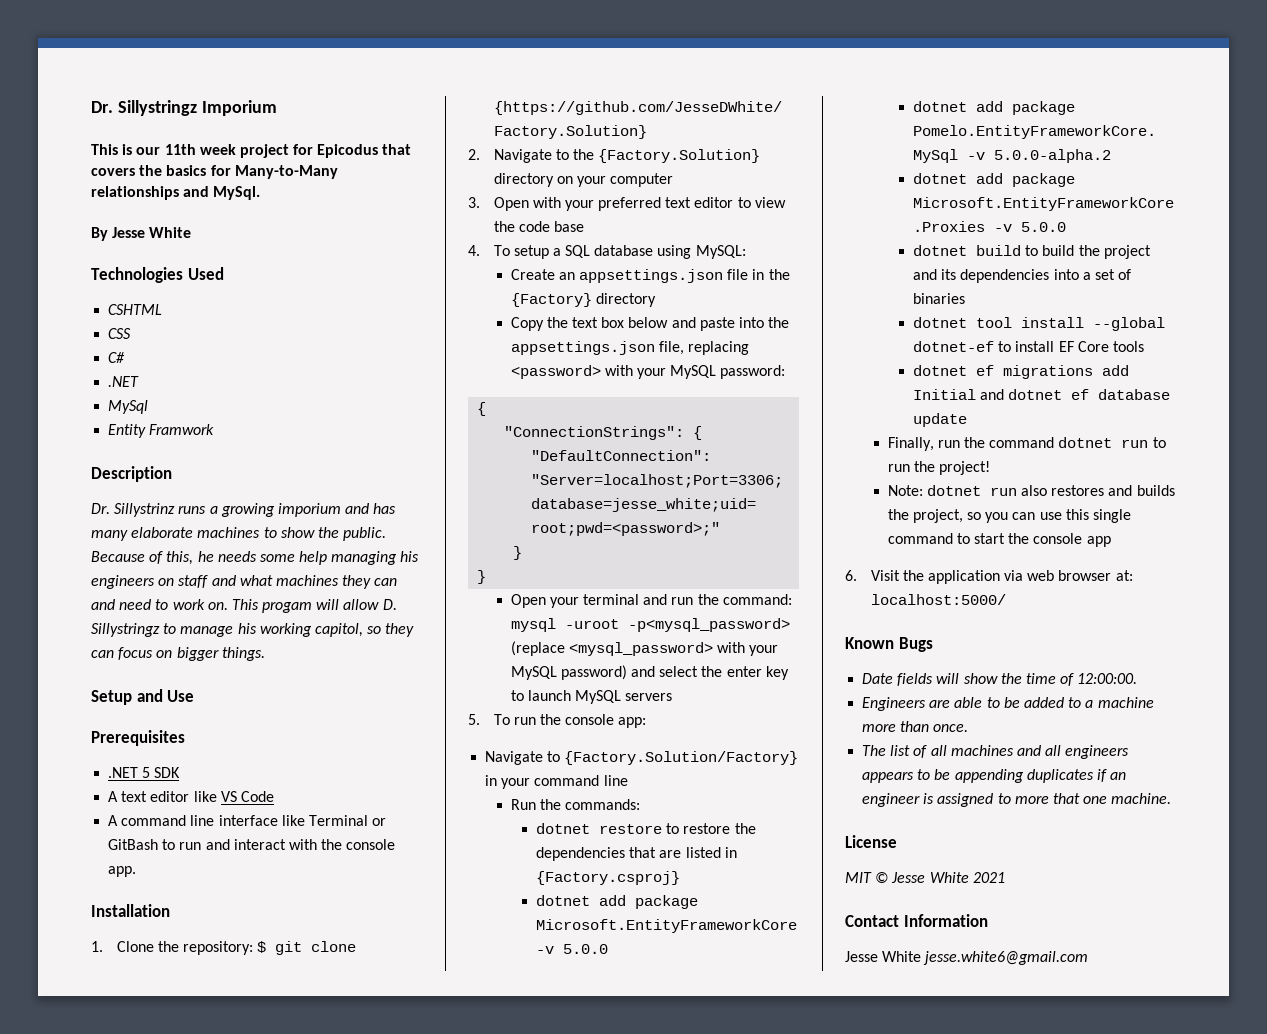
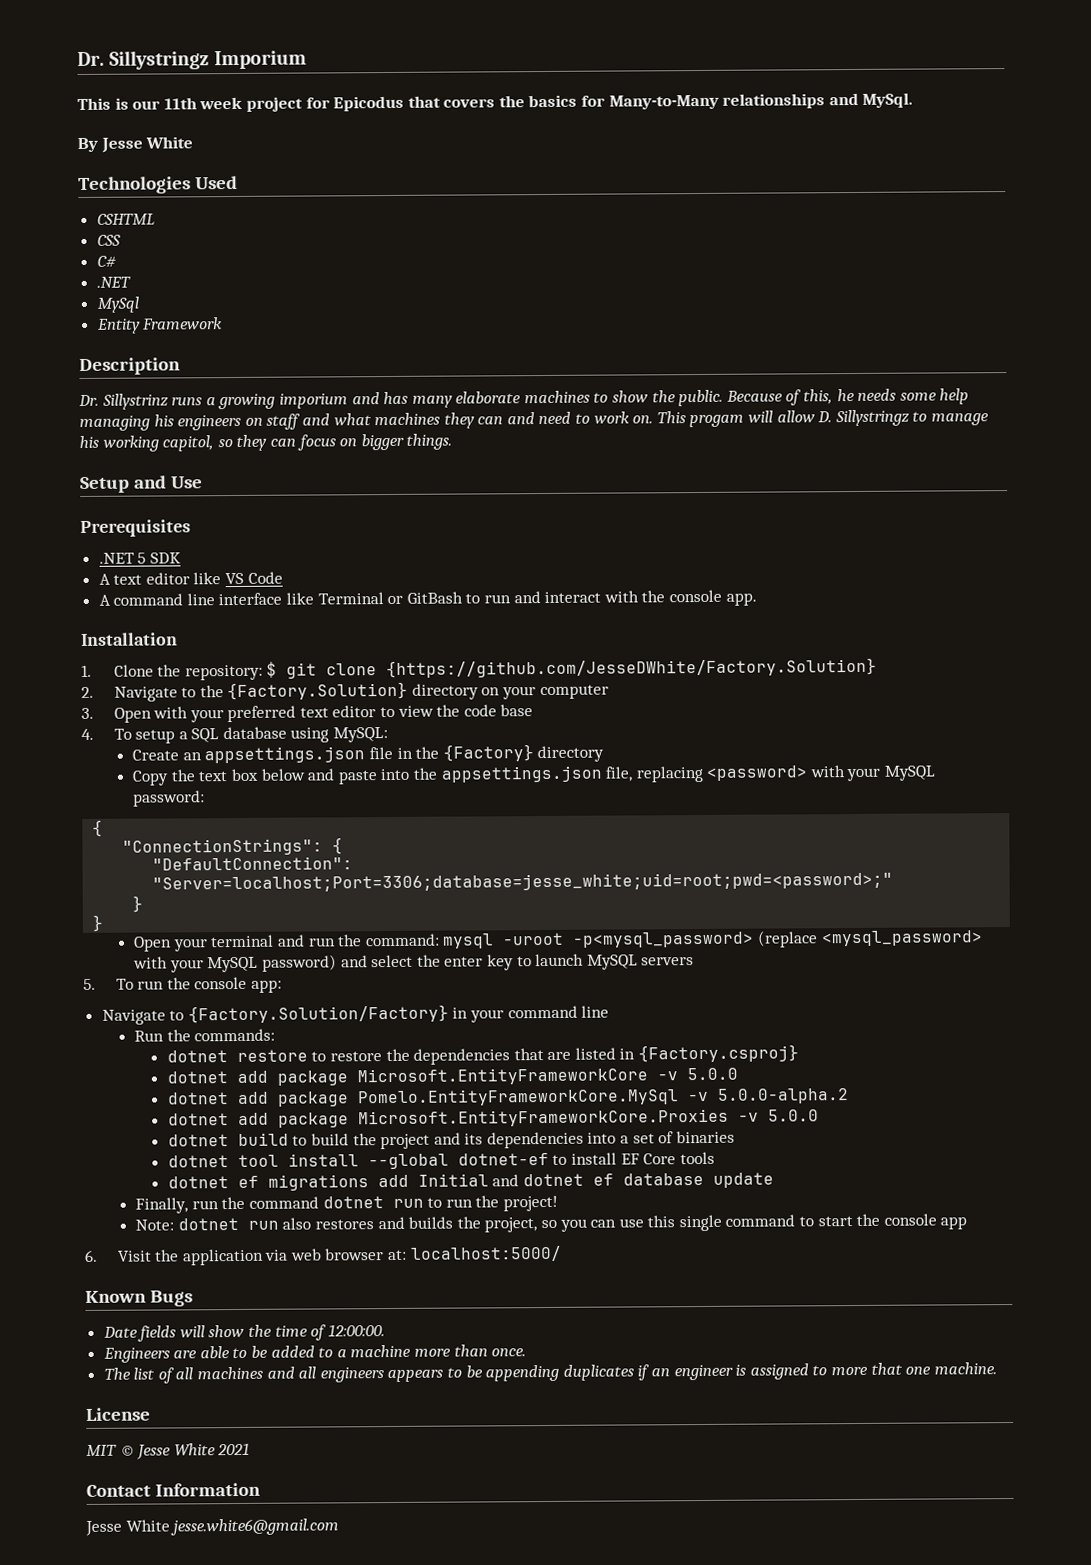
- Entity Framwork
+ Entity Framework

